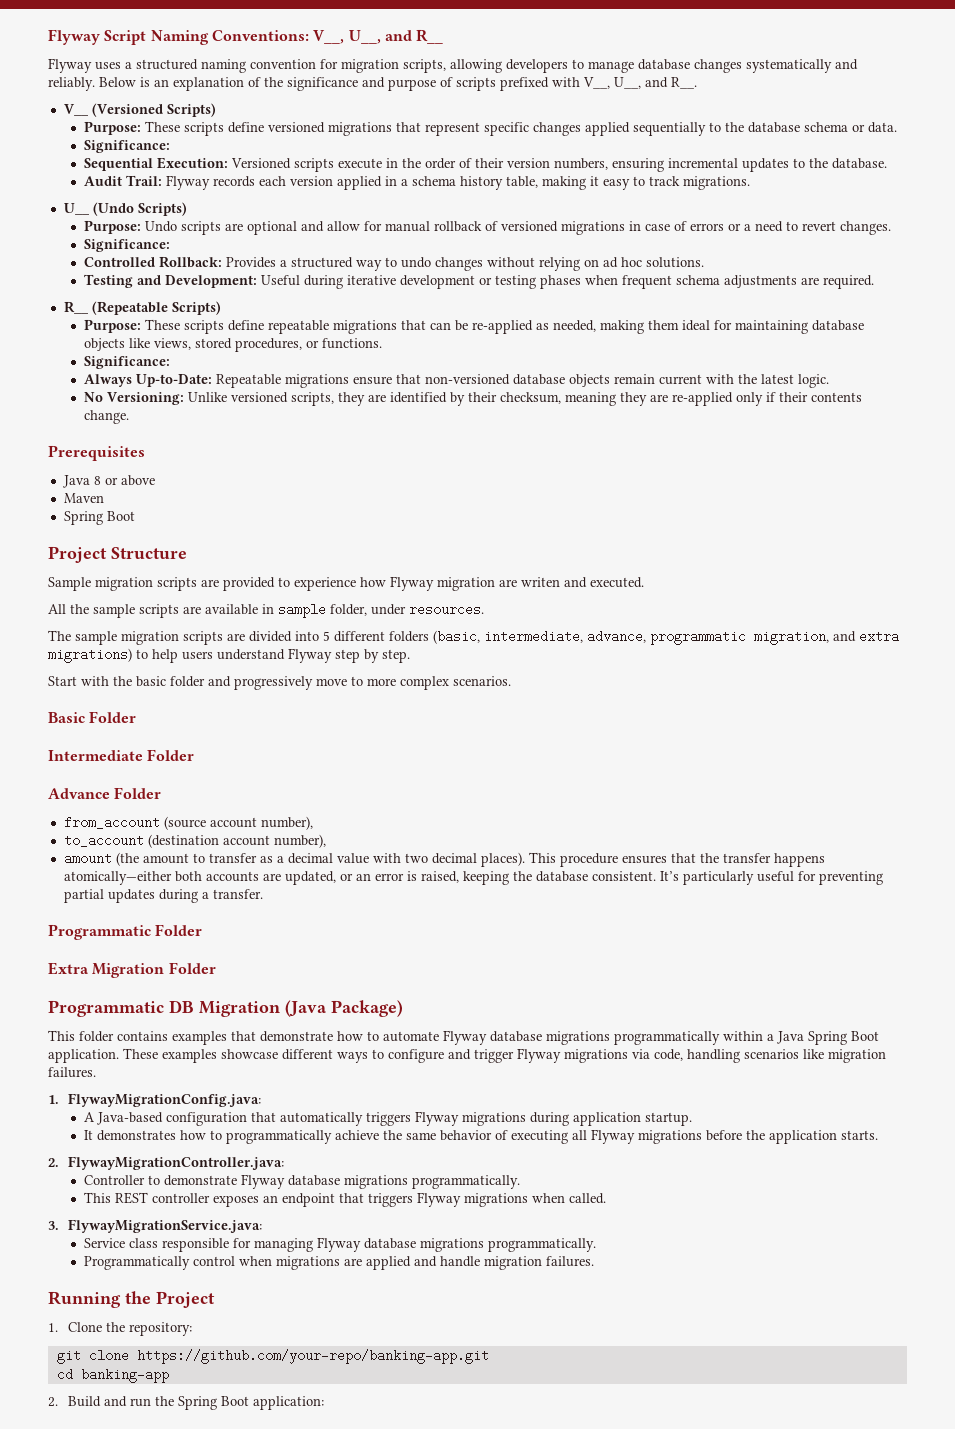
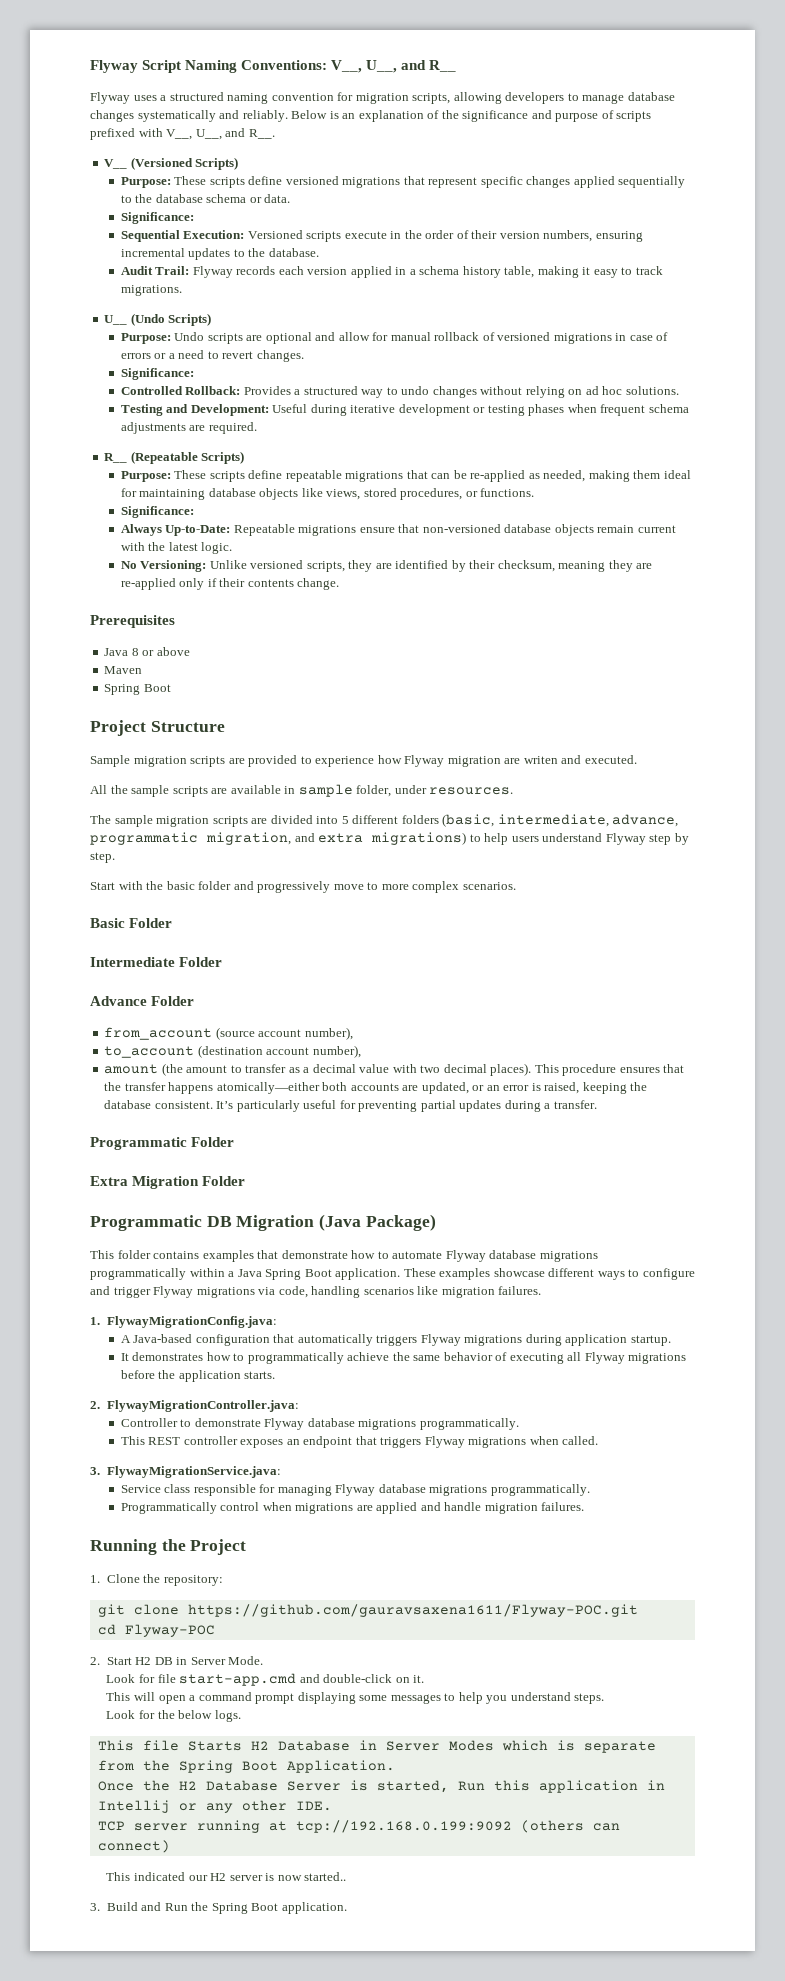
- git clone https://github.com/your-repo/banking-app.git
+ git clone https://github.com/gauravsaxena1611/Flyway-POC.git
- cd banking-app
- 2. Build and run the Spring Boot application:
+ cd Flyway-POC
+ 2. Start H2 DB in Server Mode.
+ Look for file start-app.cmd and double-click on it.
+ This will open a command prompt displaying some messages to help you understand steps.
+ Look for the below logs.
+ This file Starts H2 Database in Server Modes which is separate from the Spring Boot Application.
+ Once the H2 Database Server is started, Run this application in Intellij or any other IDE.
+ TCP server running at tcp://192.168.0.199:9092 (others can connect)
+ This indicated our H2 server is now started..
+ 3. Build and Run the Spring Boot application.

